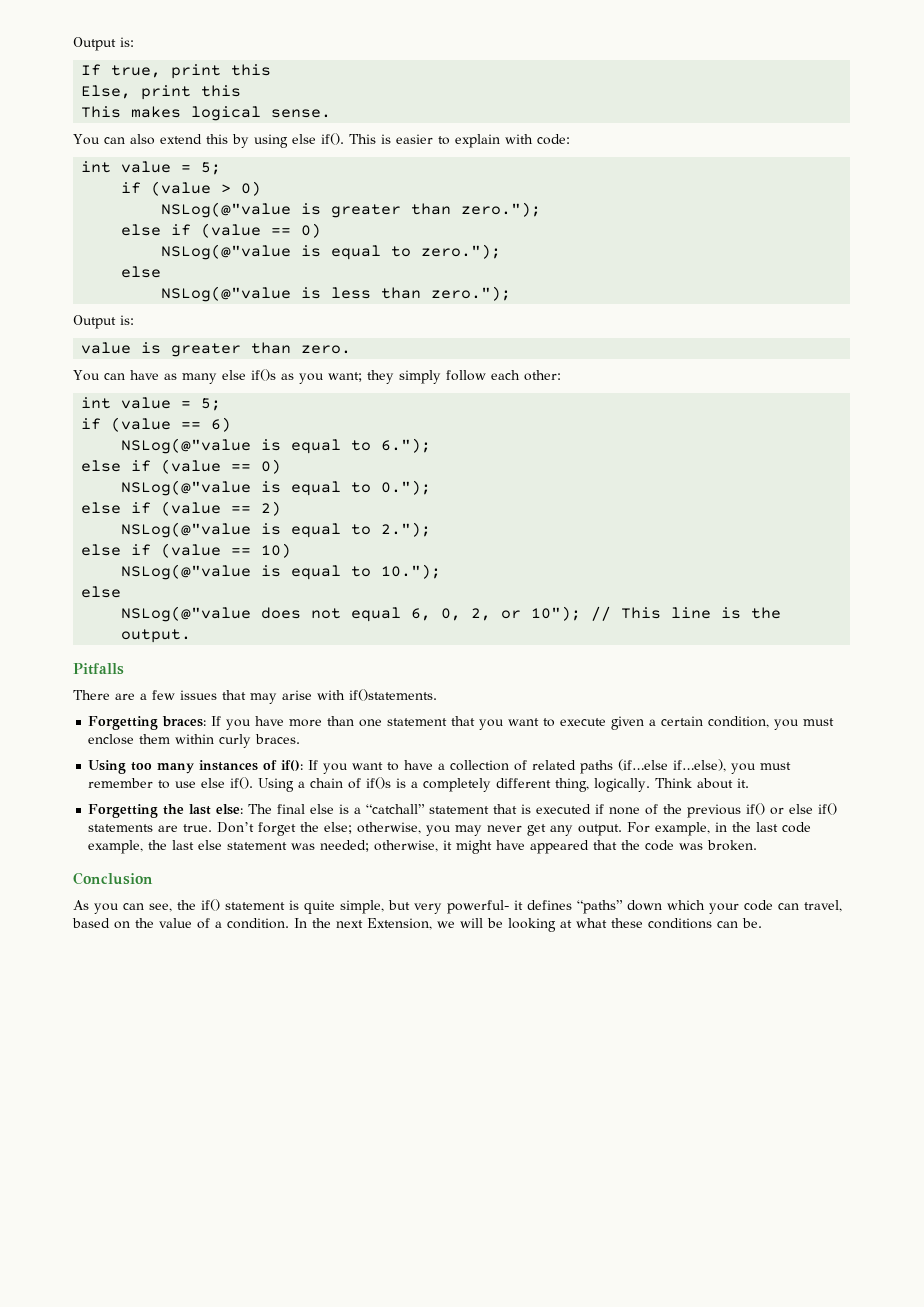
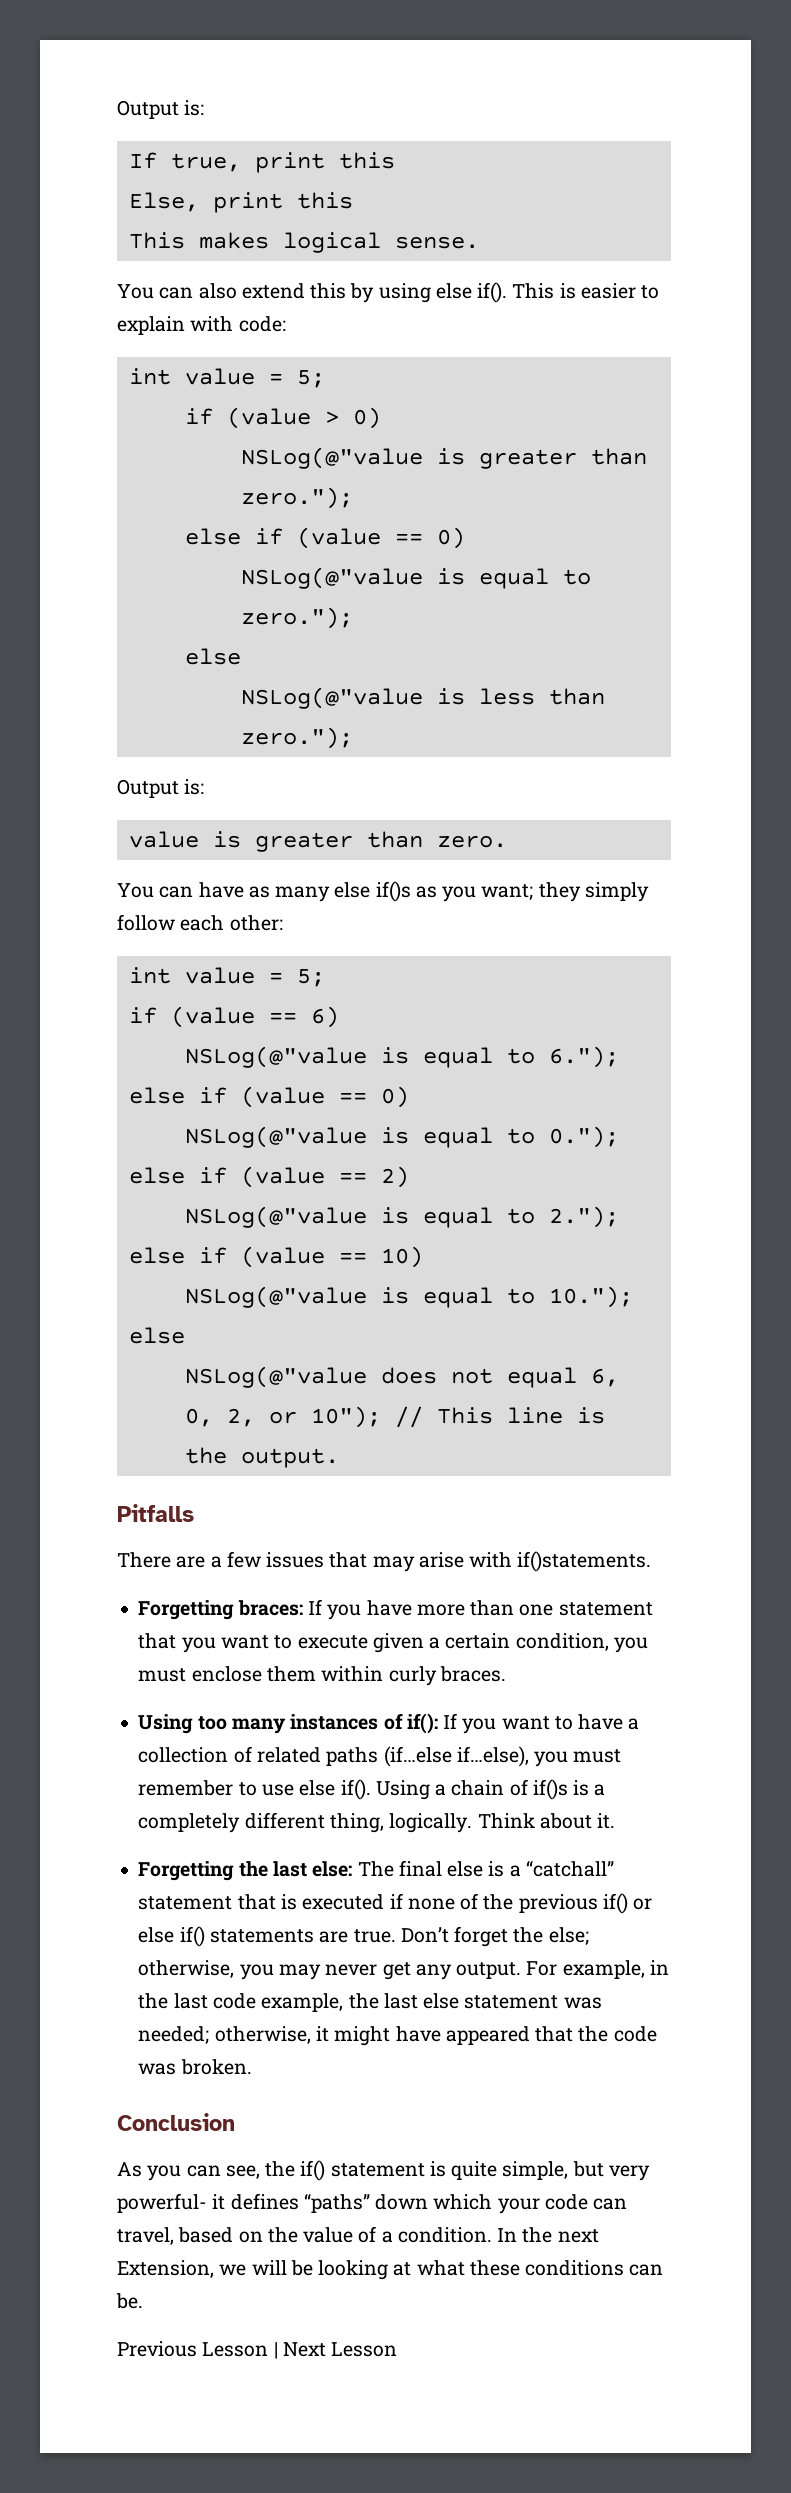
+ Previous Lesson | Next Lesson

